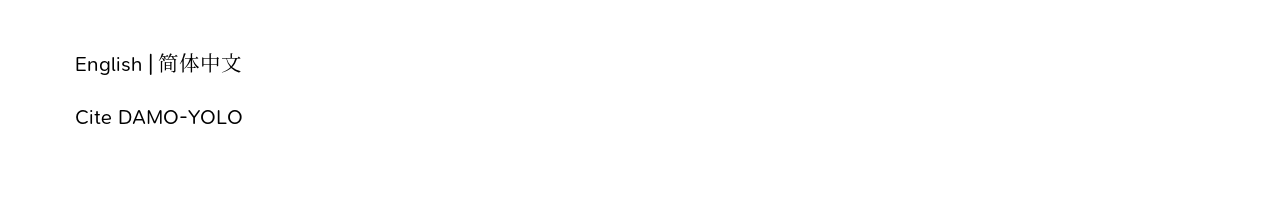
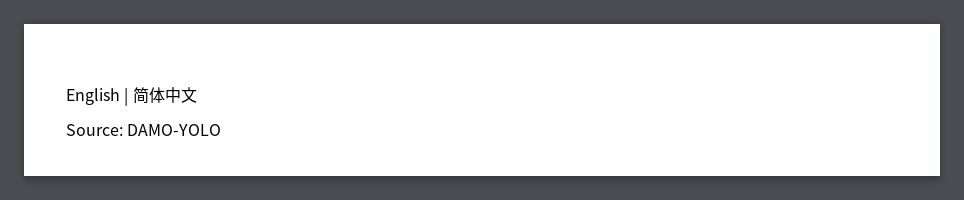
- Cite DAMO-YOLO
+ Source: DAMO-YOLO

